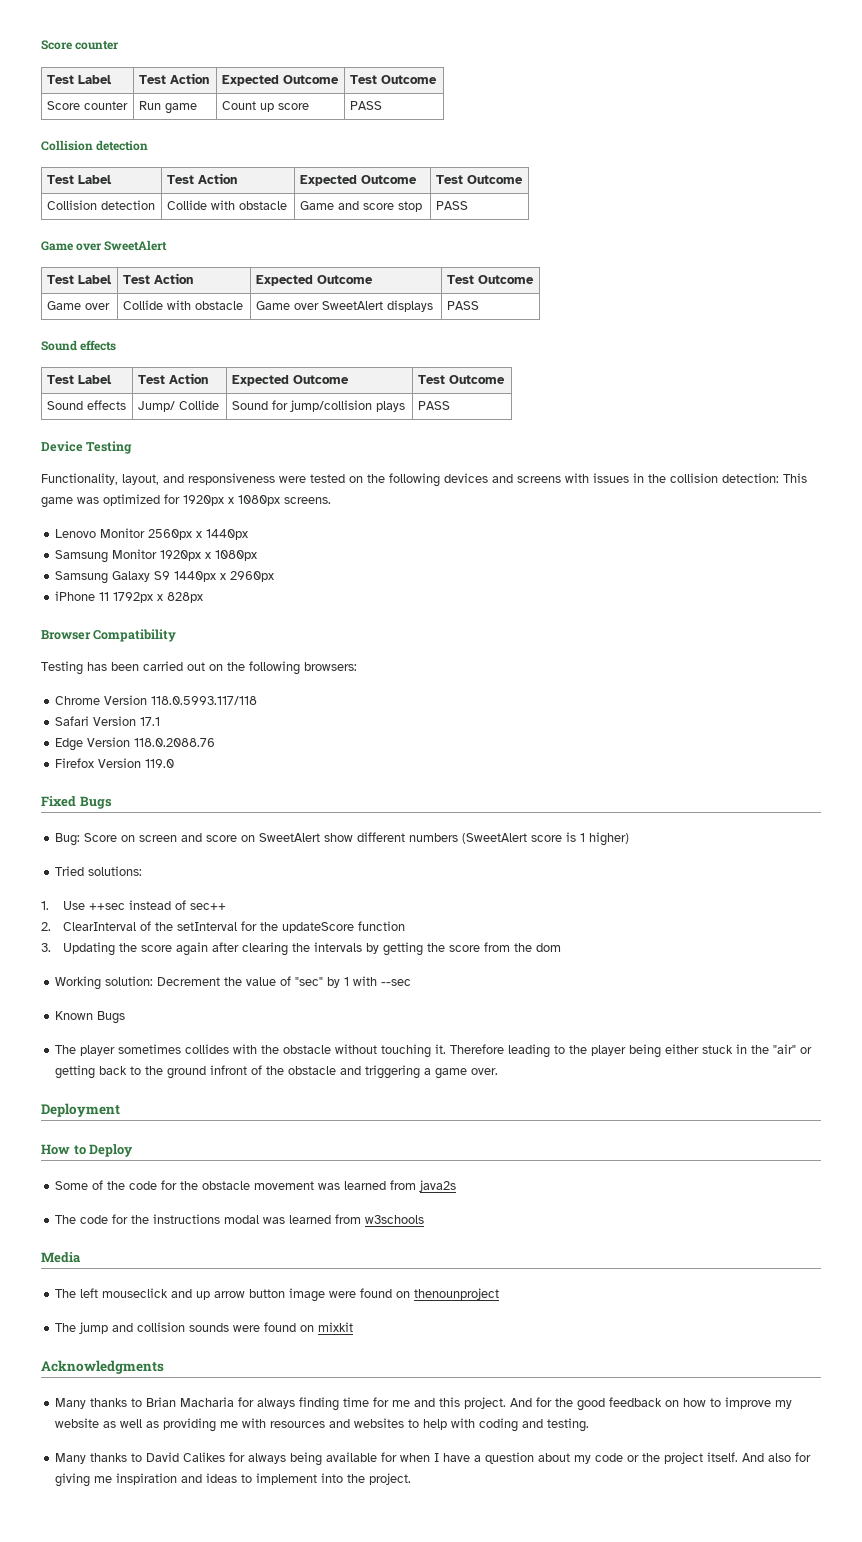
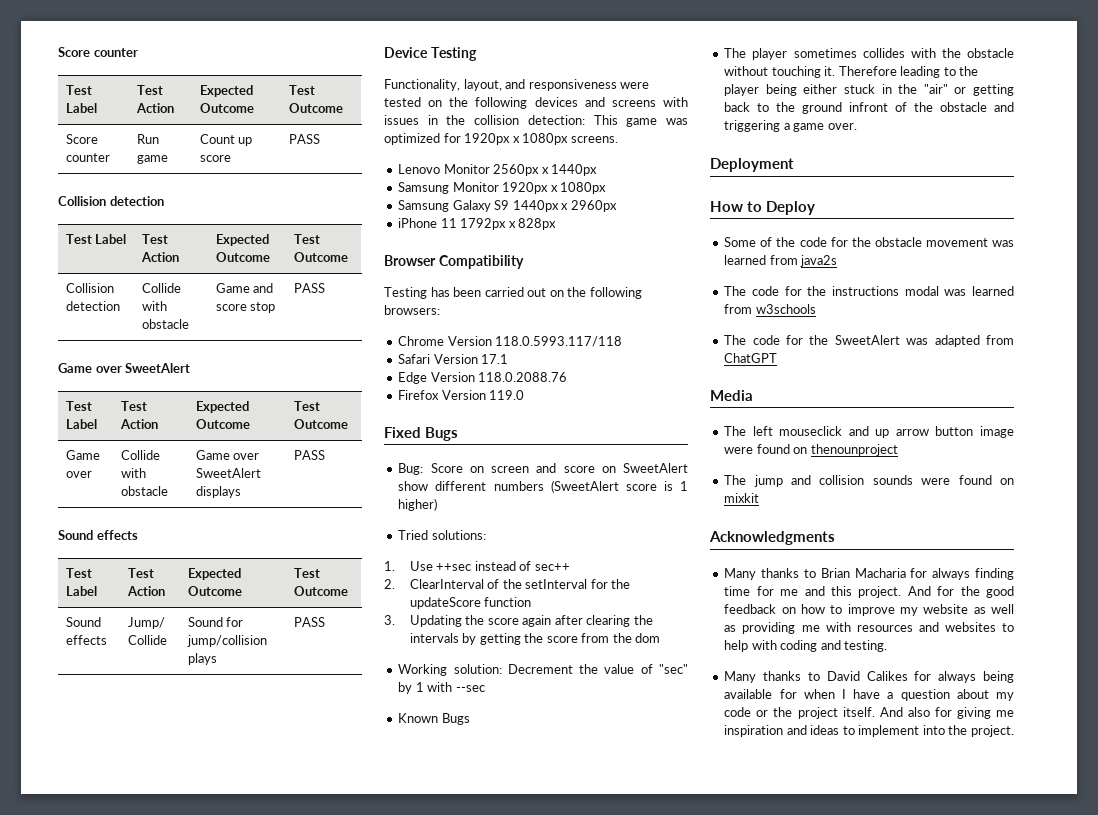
+ The code for the SweetAlert was adapted from ChatGPT

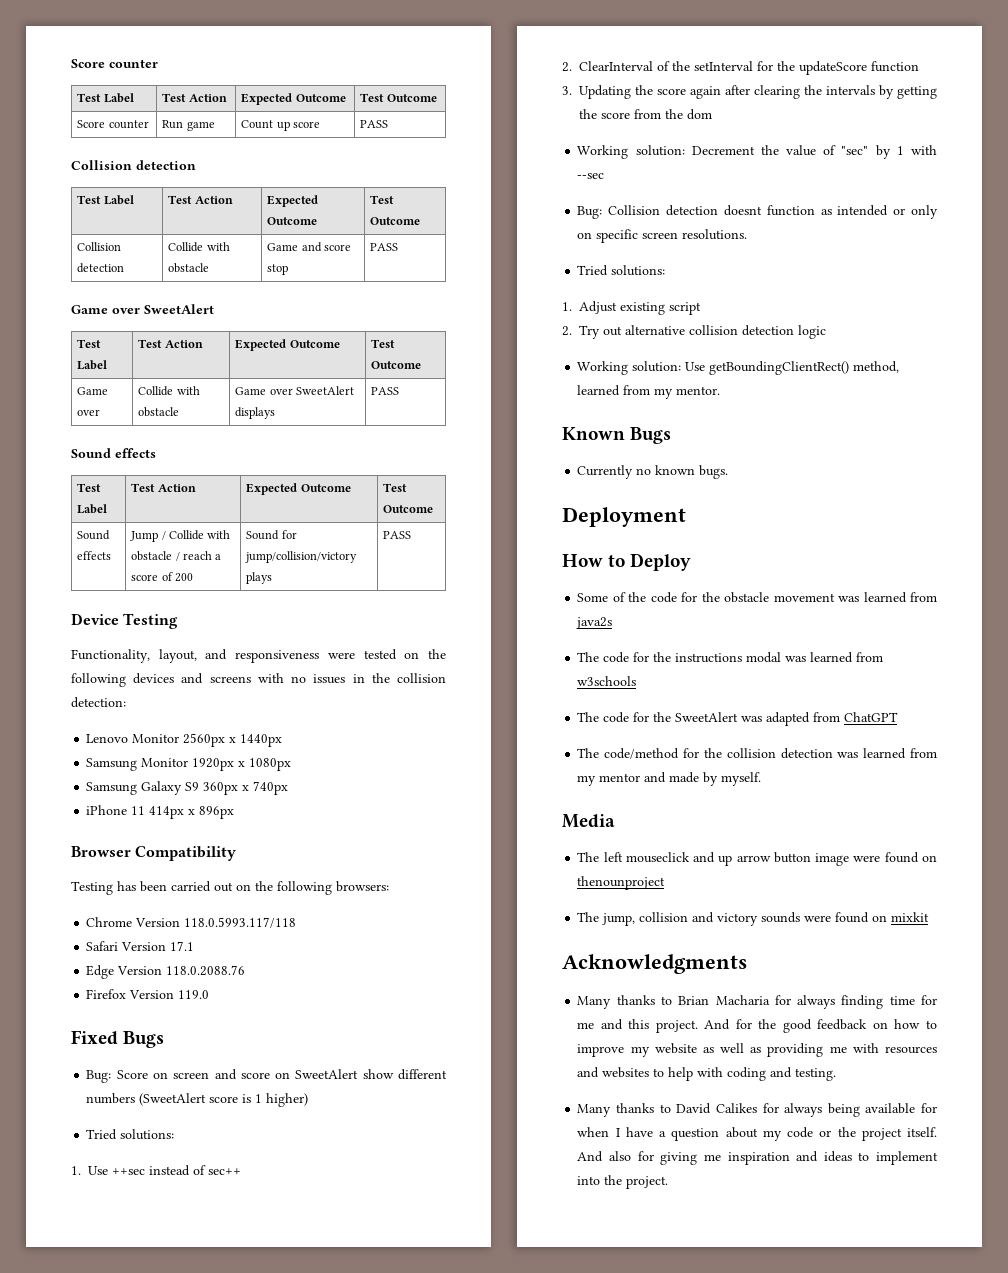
- Sound effects | Jump/ Collide | Sound for jump/collision plays | PASS
+ Sound effects | Jump / Collide with obstacle / reach a score of 200 | Sound for jump/collision/victory plays | PASS
- Functionality, layout, and responsiveness were tested on the following devices and screens with issues in the collision detection: This game was optimized for 1920px x 1080px screens.
+ Functionality, layout, and responsiveness were tested on the following devices and screens with no issues in the collision detection:
- Samsung Galaxy S9 1440px x 2960px
+ Samsung Galaxy S9 360px x 740px
- iPhone 11 1792px x 828px
+ iPhone 11 414px x 896px
+ Bug: Collision detection doesnt function as intended or only on specific screen resolutions.
+ Tried solutions:
+ 1. Adjust existing script
+ 2. Try out alternative collision detection logic
+ Working solution: Use getBoundingClientRect() method, learned from my mentor.
  Known Bugs
- The player sometimes collides with the obstacle without touching it. Therefore leading to the player being either stuck in the "air" or getting back to the ground infront of the obstacle and triggering a game over.
+ Currently no known bugs.
+ The code/method for the collision detection was learned from my mentor and made by myself.
- The jump and collision sounds were found on mixkit
+ The jump, collision and victory sounds were found on mixkit

